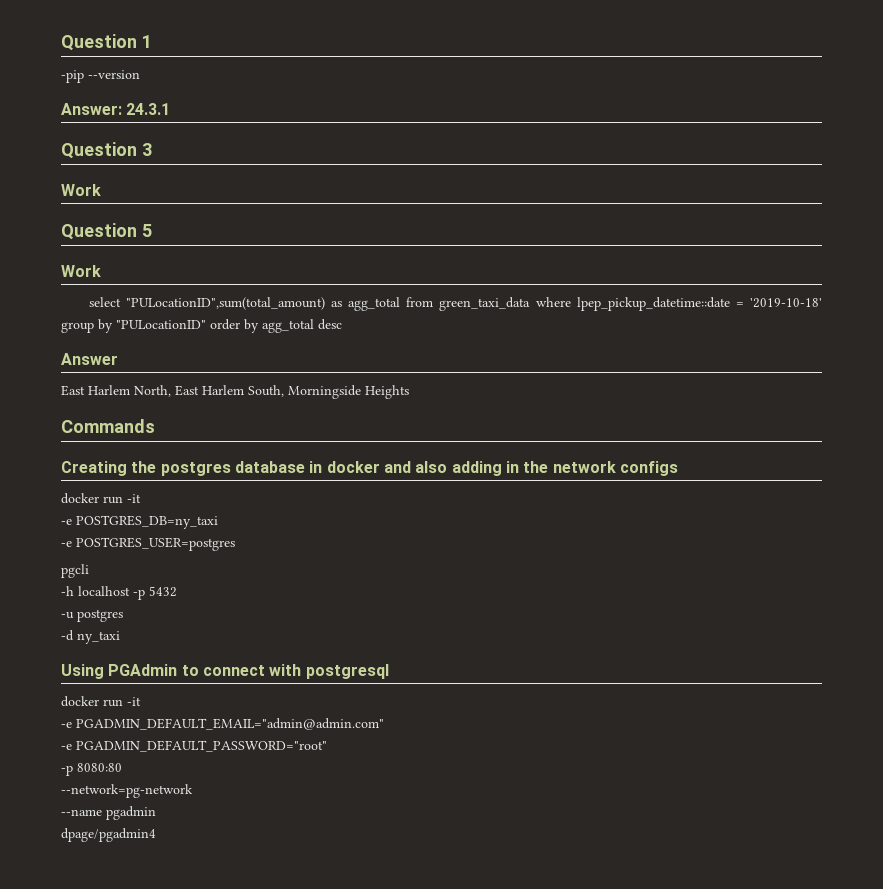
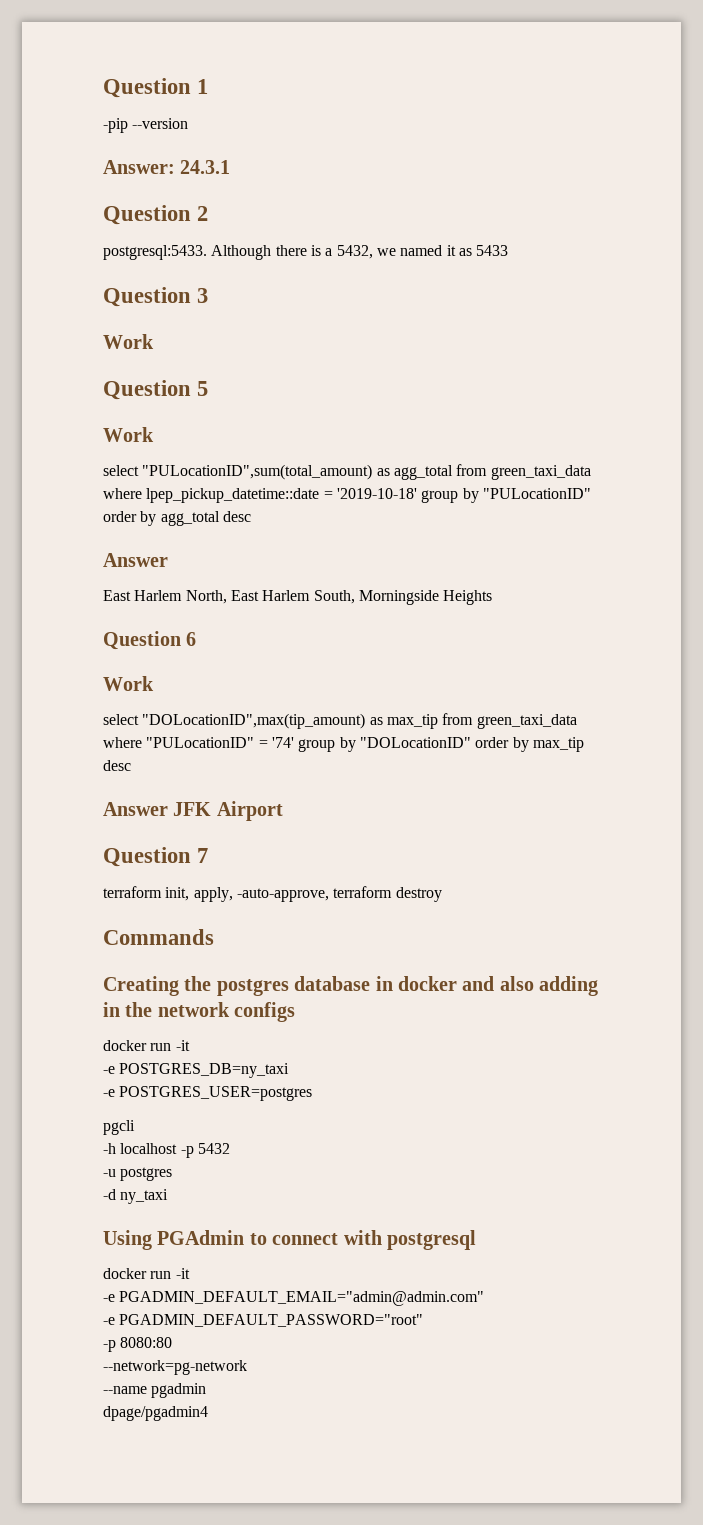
+ Question 2
+ postgresql:5433. Although there is a 5432, we named it as 5433
+ Question 6
+ Work
+ select "DOLocationID",max(tip_amount) as max_tip from green_taxi_data where "PULocationID" = '74' group by "DOLocationID" order by max_tip desc
+ Answer JFK Airport
+ Question 7
+ terraform init, apply, -auto-approve, terraform destroy

